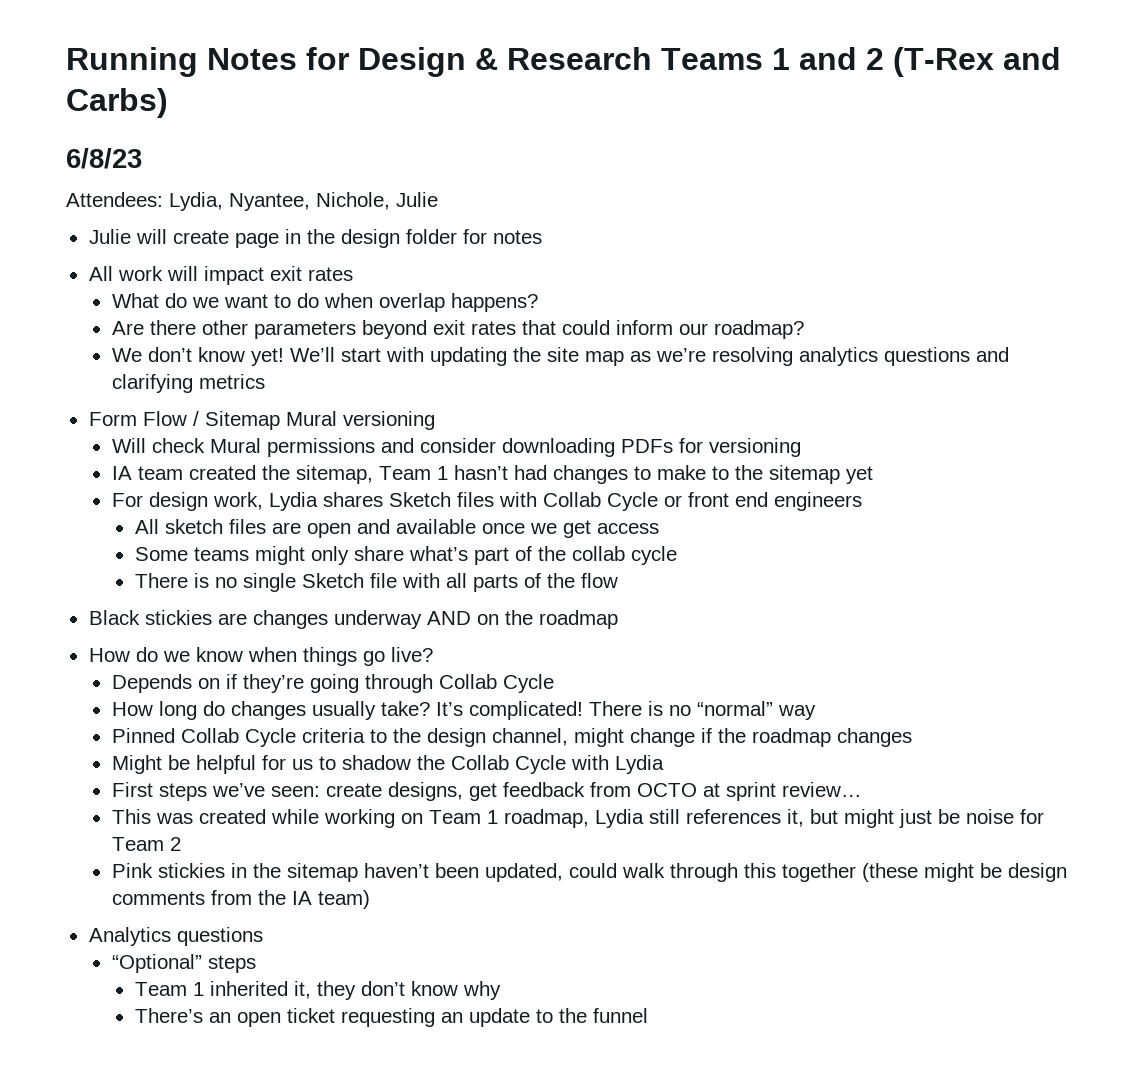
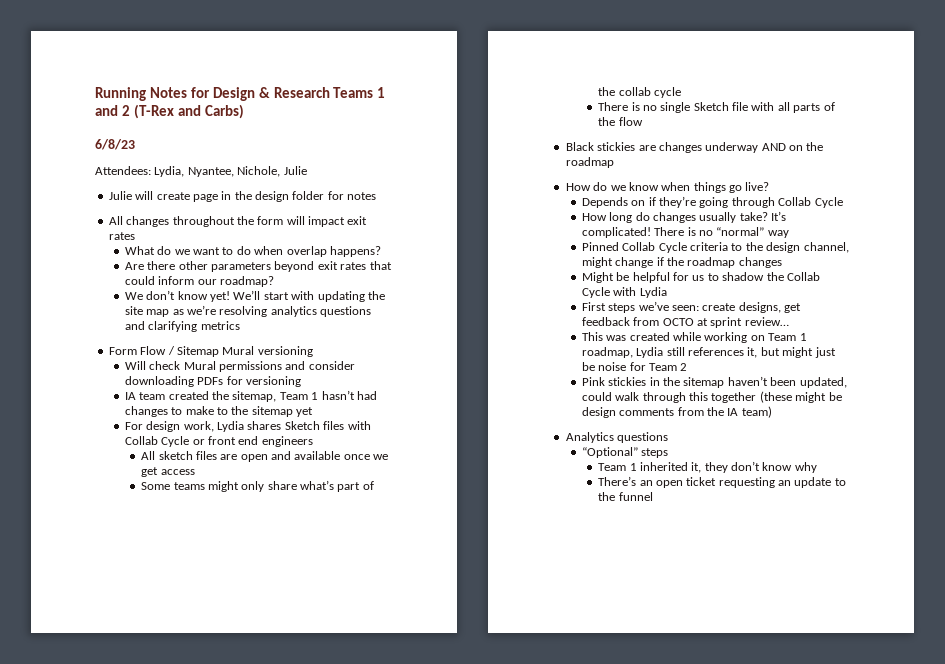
- All work will impact exit rates
+ All changes throughout the form will impact exit rates

